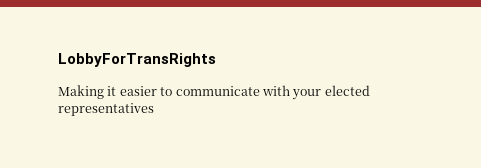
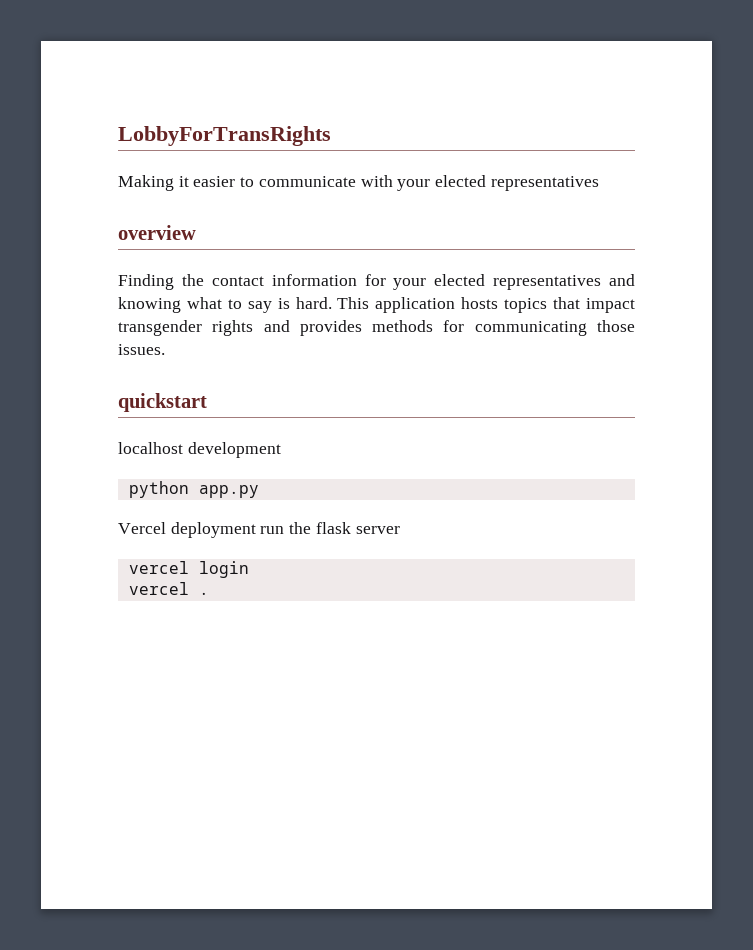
+ overview
+ Finding the contact information for your elected representatives and knowing what to say is hard. This application hosts topics that impact transgender rights and provides methods for communicating those issues.
+ quickstart
+ localhost development
+ python app.py
+ Vercel deployment run the flask server
+ vercel login
+ vercel .

